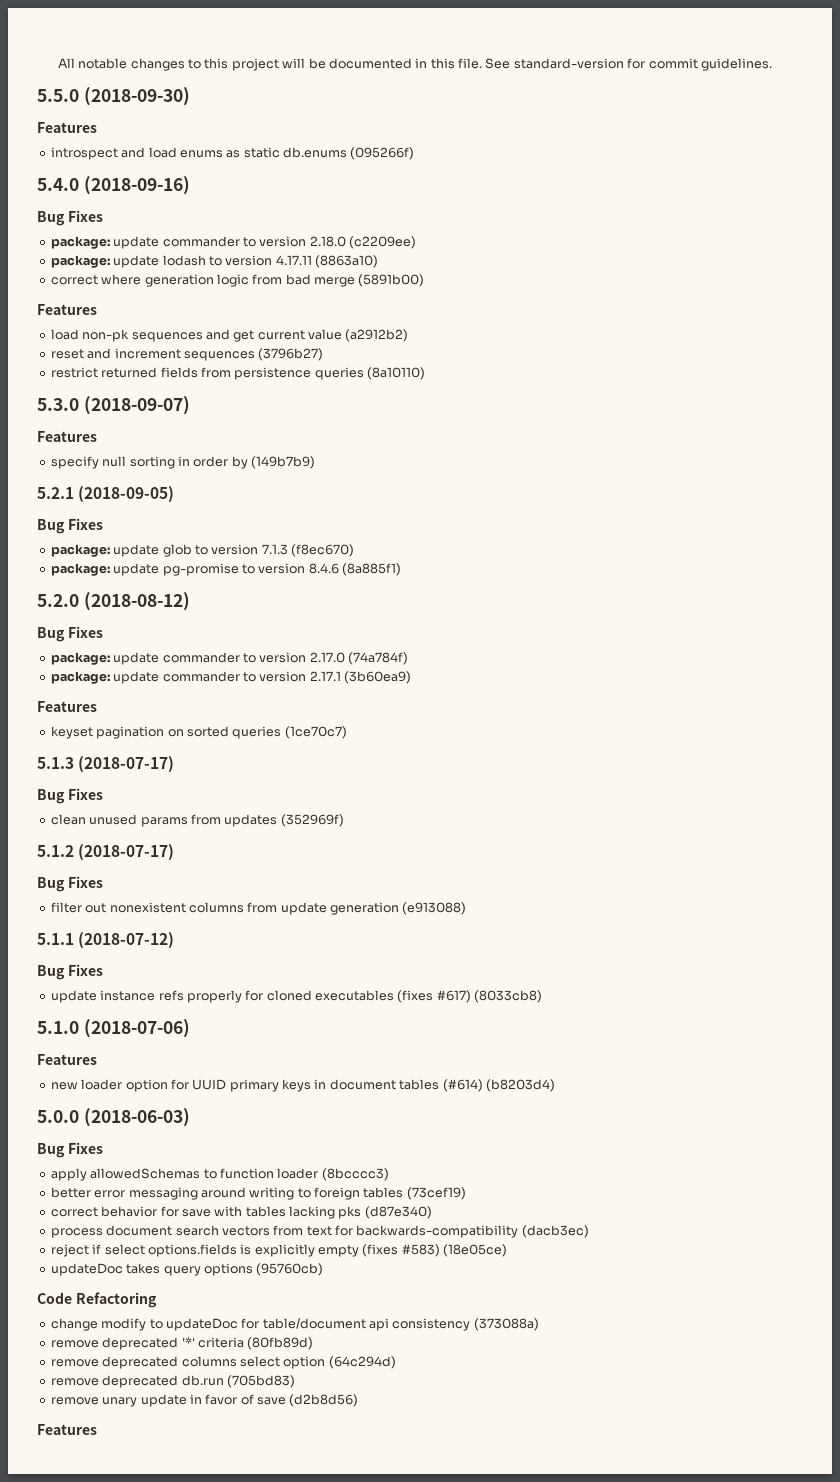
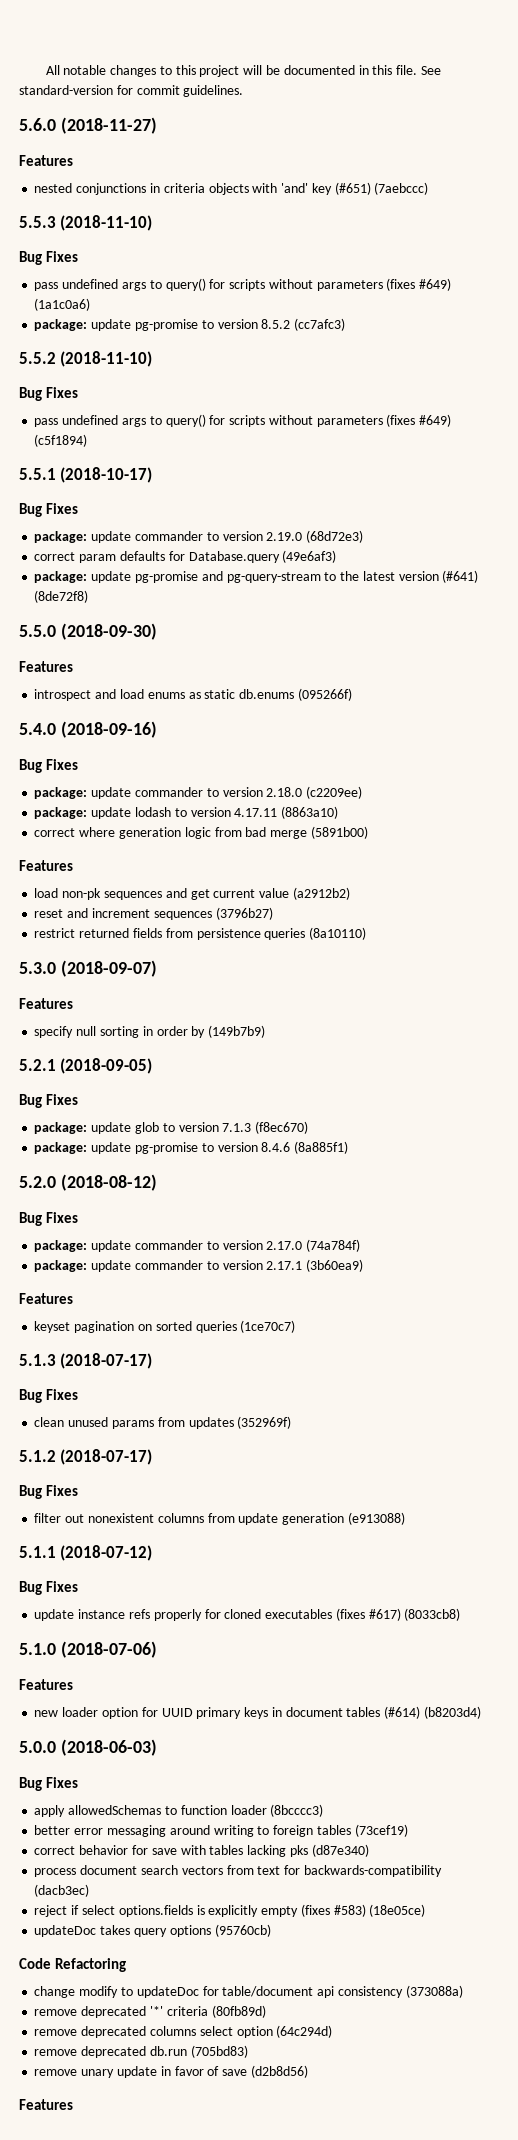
+ 5.6.0 (2018-11-27)
+ Features
+ nested conjunctions in criteria objects with 'and' key (#651) (7aebccc)
+ 5.5.3 (2018-11-10)
+ Bug Fixes
+ pass undefined args to query() for scripts without parameters (fixes #649) (1a1c0a6)
+ package: update pg-promise to version 8.5.2 (cc7afc3)
+ 5.5.2 (2018-11-10)
+ Bug Fixes
+ pass undefined args to query() for scripts without parameters (fixes #649) (c5f1894)
+ 5.5.1 (2018-10-17)
+ Bug Fixes
+ package: update commander to version 2.19.0 (68d72e3)
+ correct param defaults for Database.query (49e6af3)
+ package: update pg-promise and pg-query-stream to the latest version (#641) (8de72f8)

